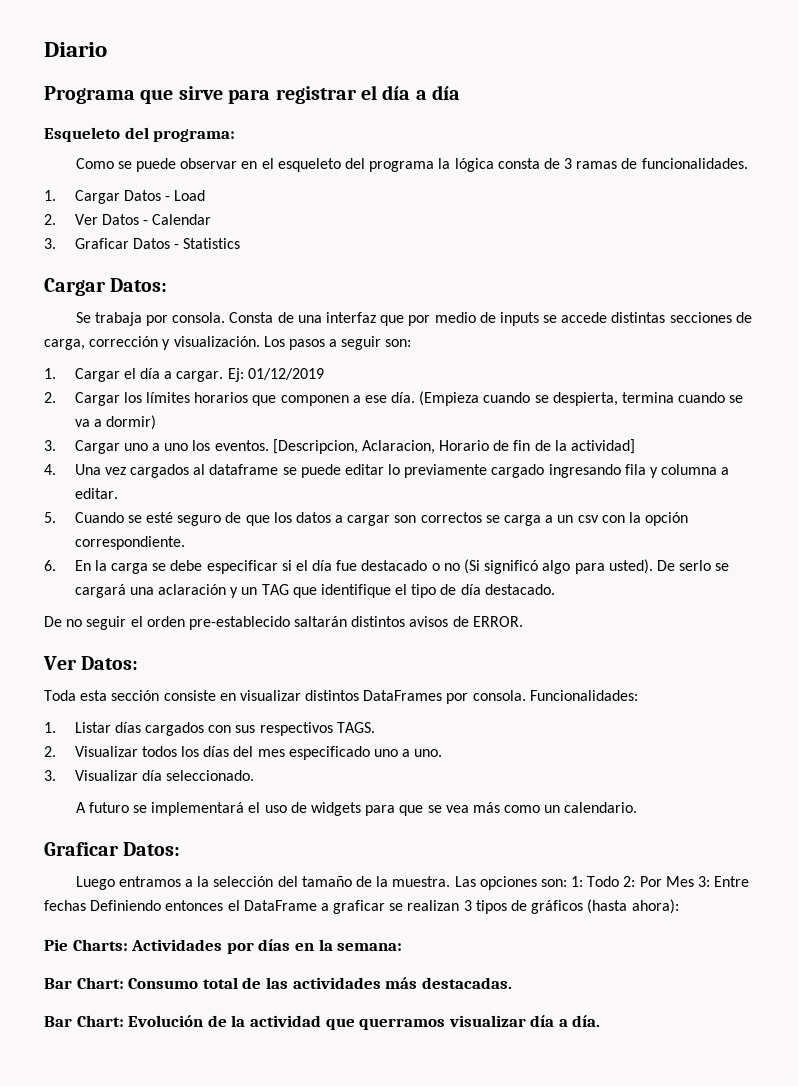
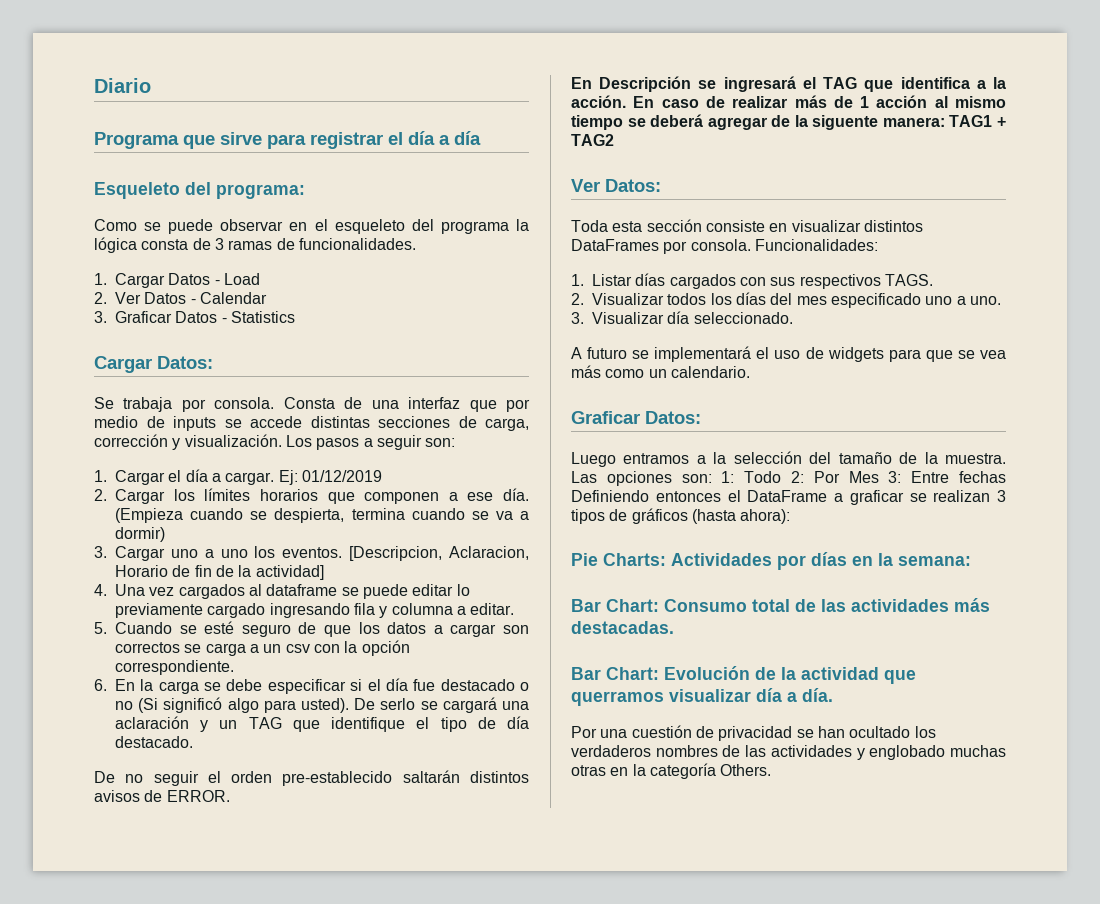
+ En Descripción se ingresará el TAG que identifica a la acción. En caso de realizar más de 1 acción al mismo tiempo se deberá agregar de la siguente manera: TAG1 + TAG2
+ Por una cuestión de privacidad se han ocultado los verdaderos nombres de las actividades y englobado muchas otras en la categoría Others.

